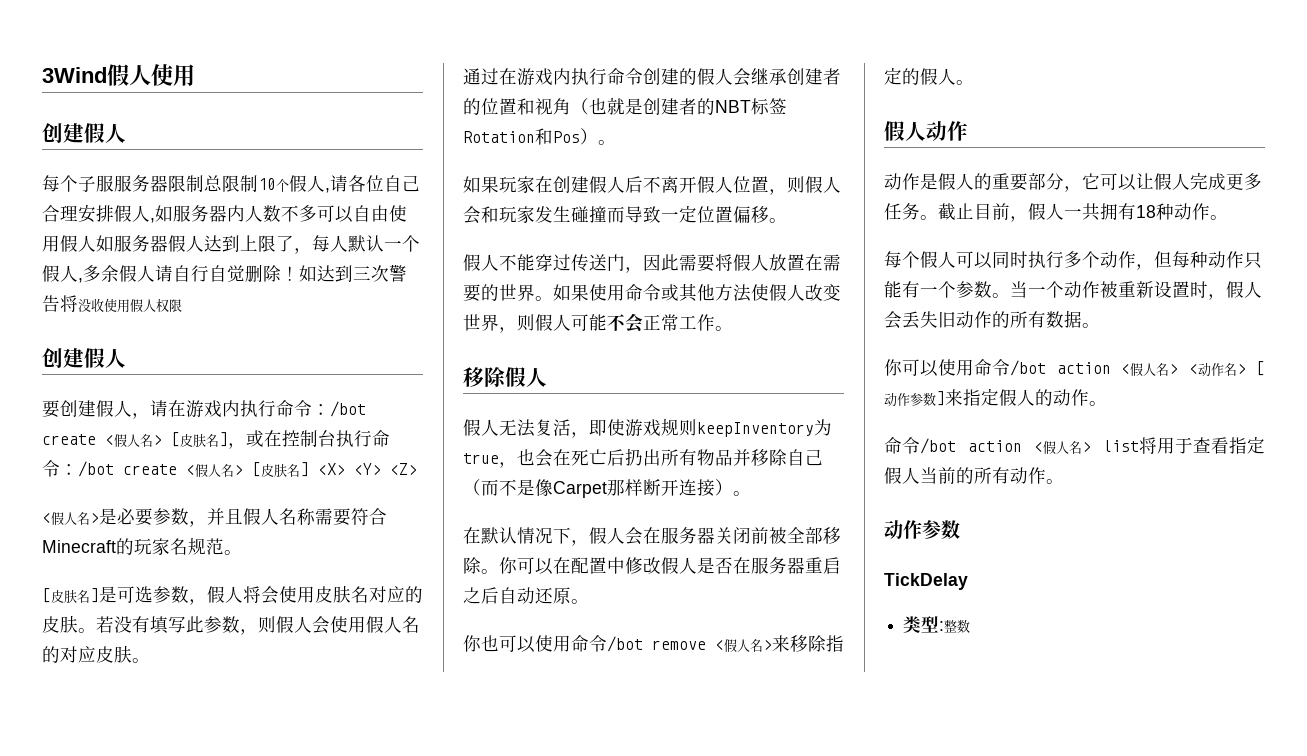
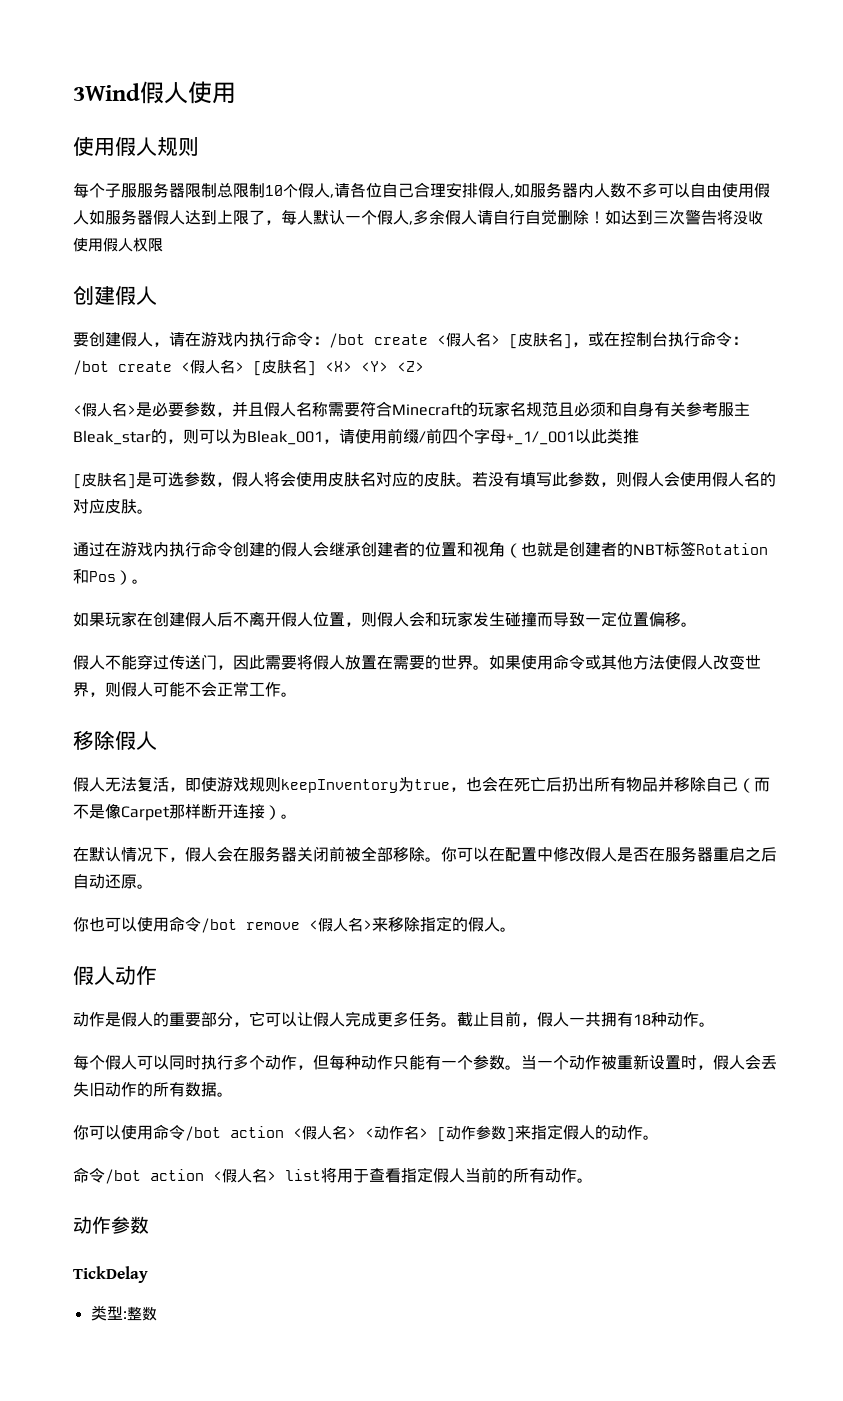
  3Wind假人使用
- 创建假人
+ 使用假人规则
- <假人名>是必要参数，并且假人名称需要符合Minecraft的玩家名规范。
+ <假人名>是必要参数，并且假人名称需要符合Minecraft的玩家名规范且必须和自身有关参考服主Bleak_star的，则可以为Bleak_001，请使用前缀/前四个字母+_1/_001以此类推

